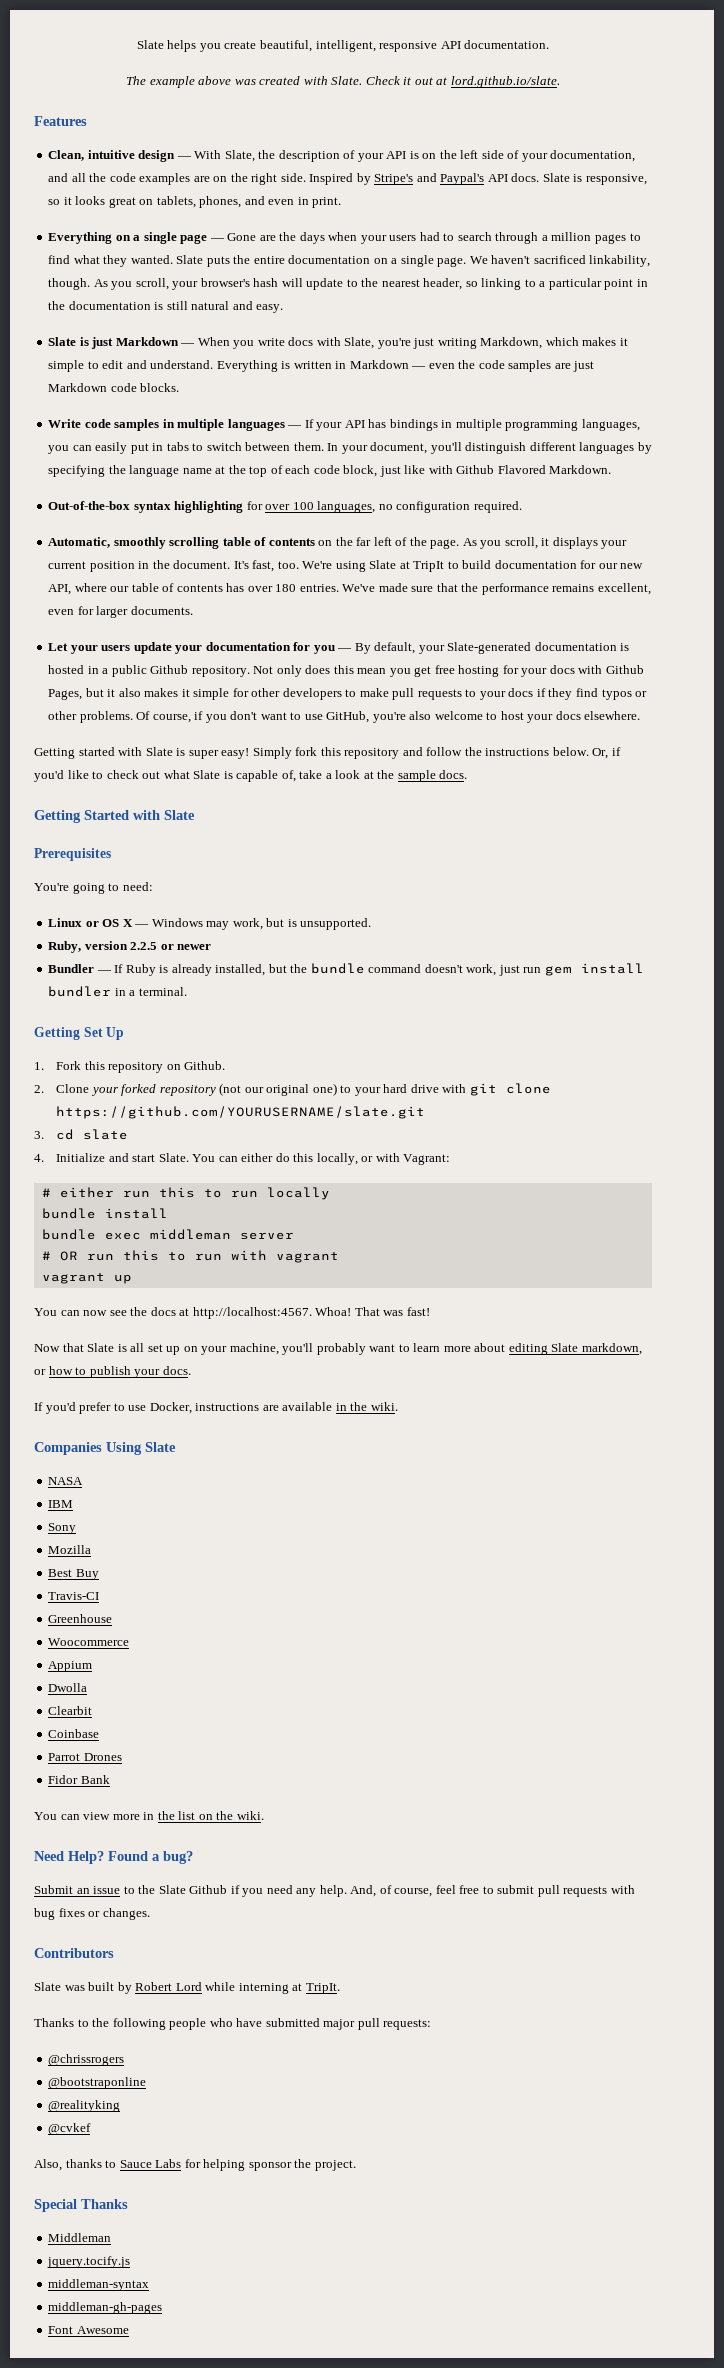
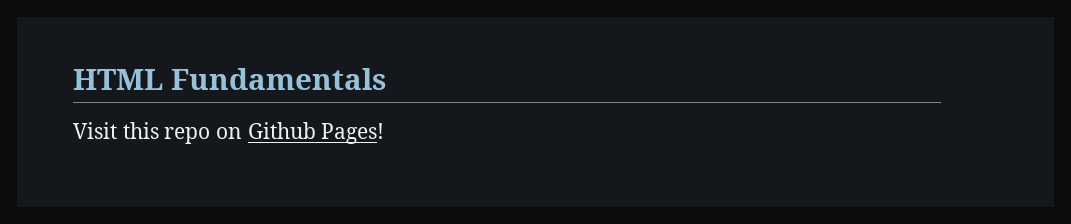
- Slate helps you create beautiful, intelligent, responsive API documentation.
- The example above was created with Slate. Check it out at lord.github.io/slate.
- Features
- Clean, intuitive design — With Slate, the description of your API is on the left side of your documentation, and all the code examples are on the right side. Inspired by Stripe's and Paypal's API docs. Slate is responsive, so it looks great on tablets, phones, and even in print.
- Everything on a single page — Gone are the days when your users had to search through a million pages to find what they wanted. Slate puts the entire documentation on a single page. We haven't sacrificed linkability, though. As you scroll, your browser's hash will update to the nearest header, so linking to a particular point in the documentation is still natural and easy.
- Slate is just Markdown — When you write docs with Slate, you're just writing Markdown, which makes it simple to edit and understand. Everything is written in Markdown — even the code samples are just Markdown code blocks.
- Write code samples in multiple languages — If your API has bindings in multiple programming languages, you can easily put in tabs to switch between them. In your document, you'll distinguish different languages by specifying the language name at the top of each code block, just like with Github Flavored Markdown.
- Out-of-the-box syntax highlighting for over 100 languages, no configuration required.
- Automatic, smoothly scrolling table of contents on the far left of the page. As you scroll, it displays your current position in the document. It's fast, too. We're using Slate at TripIt to build documentation for our new API, where our table of contents has over 180 entries. We've made sure that the performance remains excellent, even for larger documents.
- Let your users update your documentation for you — By default, your Slate-generated documentation is hosted in a public Github repository. Not only does this mean you get free hosting for your docs with Github Pages, but it also makes it simple for other developers to make pull requests to your docs if they find typos or other problems. Of course, if you don't want to use GitHub, you're also welcome to host your docs elsewhere.
- Getting started with Slate is super easy! Simply fork this repository and follow the instructions below. Or, if you'd like to check out what Slate is capable of, take a look at the sample docs.
- Getting Started with Slate
- Prerequisites
- You're going to need:
- Linux or OS X — Windows may work, but is unsupported.
- Ruby, version 2.2.5 or newer
- Bundler — If Ruby is already installed, but the bundle command doesn't work, just run gem install bundler in a terminal.
- Getting Set Up
- 1. Fork this repository on Github.
- 2. Clone your forked repository (not our original one) to your hard drive with git clone https://github.com/YOURUSERNAME/slate.git
- 3. cd slate
- 4. Initialize and start Slate. You can either do this locally, or with Vagrant:
- # either run this to run locally
- bundle install
- bundle exec middleman server
- # OR run this to run with vagrant
- vagrant up
- You can now see the docs at http://localhost:4567. Whoa! That was fast!
- Now that Slate is all set up on your machine, you'll probably want to learn more about editing Slate markdown, or how to publish your docs.
- If you'd prefer to use Docker, instructions are available in the wiki.
- Companies Using Slate
- NASA
- IBM
- Sony
- Mozilla
- Best Buy
- Travis-CI
- Greenhouse
- Woocommerce
- Appium
- Dwolla
- Clearbit
- Coinbase
- Parrot Drones
- Fidor Bank
- You can view more in the list on the wiki.
- Need Help? Found a bug?
- Submit an issue to the Slate Github if you need any help. And, of course, feel free to submit pull requests with bug fixes or changes.
- Contributors
- Slate was built by Robert Lord while interning at TripIt.
- Thanks to the following people who have submitted major pull requests:
- @chrissrogers
- @bootstraponline
- @realityking
- @cvkef
- Also, thanks to Sauce Labs for helping sponsor the project.
- Special Thanks
- Middleman
- jquery.tocify.js
- middleman-syntax
- middleman-gh-pages
- Font Awesome
+ HTML Fundamentals
+ Visit this repo on Github Pages!

